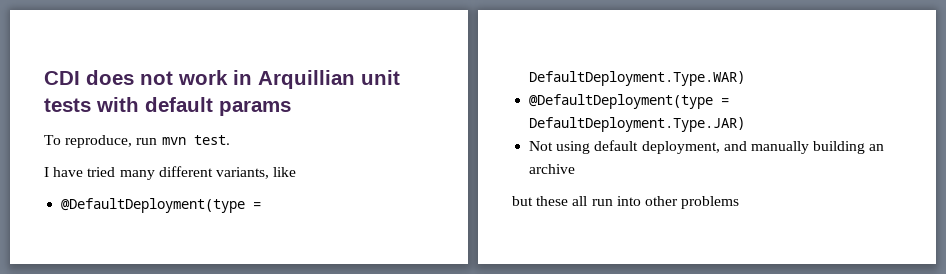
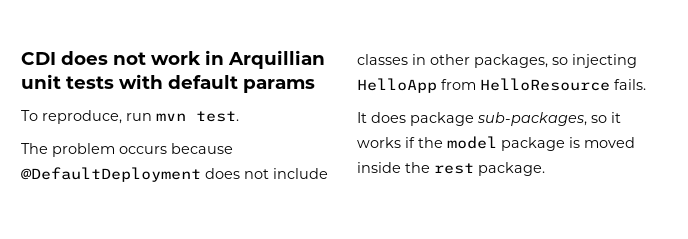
- I have tried many different variants, like
- @DefaultDeployment(type = DefaultDeployment.Type.WAR)
- @DefaultDeployment(type = DefaultDeployment.Type.JAR)
- Not using default deployment, and manually building an archive
- but these all run into other problems
+ The problem occurs because @DefaultDeployment does not include classes in other packages, so injecting HelloApp from HelloResource fails.
+ It does package sub-packages, so it works if the model package is moved inside the rest package.

